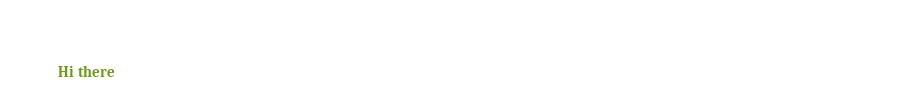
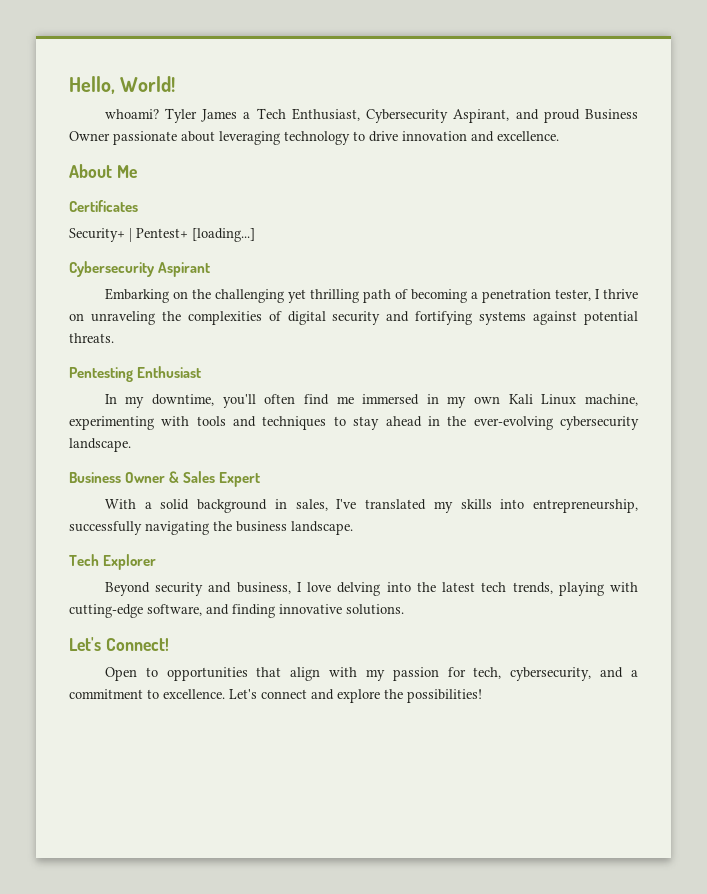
- Hi there
+ Hello, World!
+ whoami? Tyler James a Tech Enthusiast, Cybersecurity Aspirant, and proud Business Owner passionate about leveraging technology to drive innovation and excellence.
+ About Me
+ Certificates
+ Security+ | Pentest+ [loading...]
+ Cybersecurity Aspirant
+ Embarking on the challenging yet thrilling path of becoming a penetration tester, I thrive on unraveling the complexities of digital security and fortifying systems against potential threats.
+ Pentesting Enthusiast
+ In my downtime, you'll often find me immersed in my own Kali Linux machine, experimenting with tools and techniques to stay ahead in the ever-evolving cybersecurity landscape.
+ Business Owner & Sales Expert
+ With a solid background in sales, I've translated my skills into entrepreneurship, successfully navigating the business landscape.
+ Tech Explorer
+ Beyond security and business, I love delving into the latest tech trends, playing with cutting-edge software, and finding innovative solutions.
+ Let's Connect!
+ Open to opportunities that align with my passion for tech, cybersecurity, and a commitment to excellence. Let's connect and explore the possibilities!

